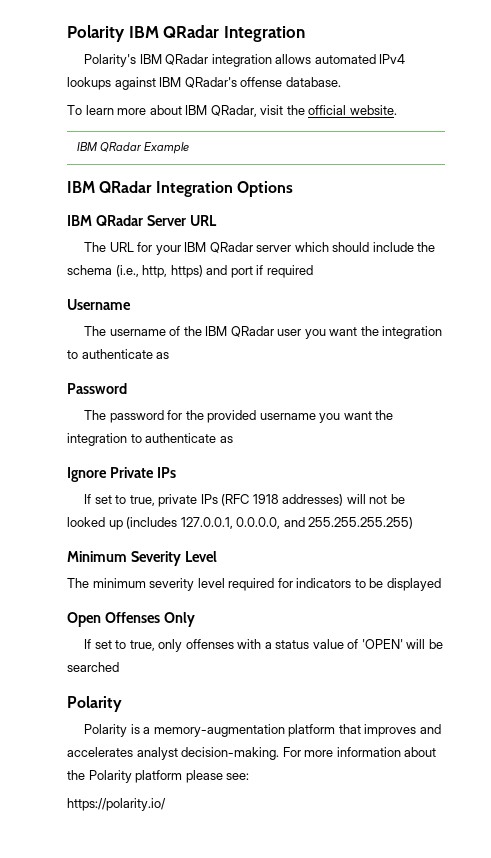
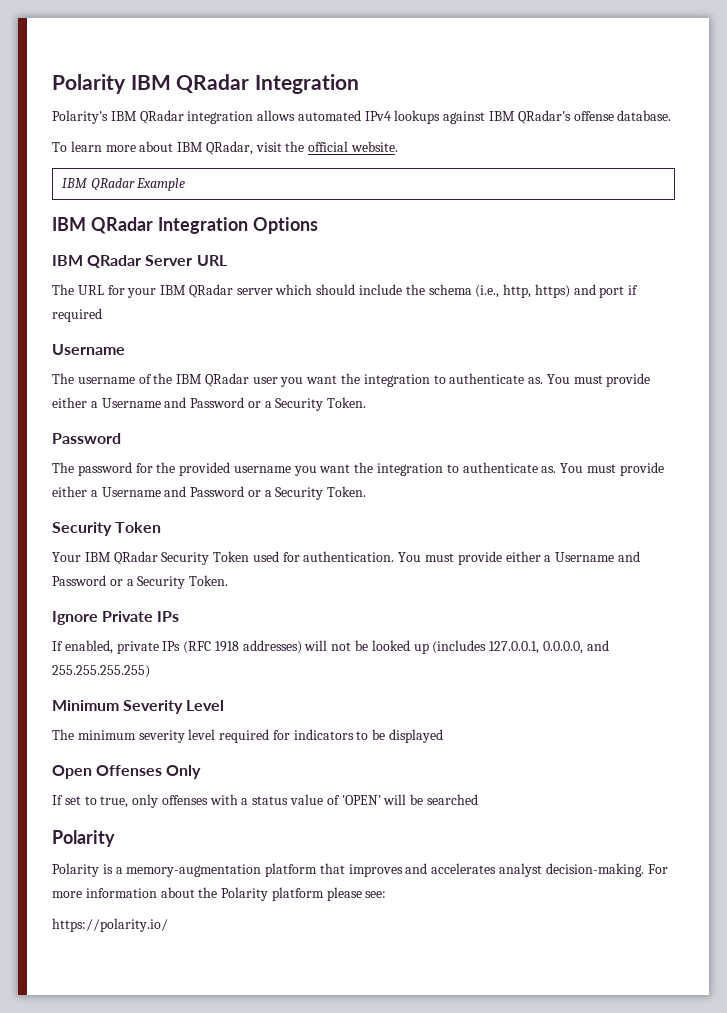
- The username of the IBM QRadar user you want the integration to authenticate as
+ The username of the IBM QRadar user you want the integration to authenticate as. You must provide either a Username and Password or a Security Token.
- The password for the provided username you want the integration to authenticate as
+ The password for the provided username you want the integration to authenticate as. You must provide either a Username and Password or a Security Token.
+ Security Token
+ Your IBM QRadar Security Token used for authentication. You must provide either a Username and Password or a Security Token.
- If set to true, private IPs (RFC 1918 addresses) will not be looked up (includes 127.0.0.1, 0.0.0.0, and 255.255.255.255)
+ If enabled, private IPs (RFC 1918 addresses) will not be looked up (includes 127.0.0.1, 0.0.0.0, and 255.255.255.255)

